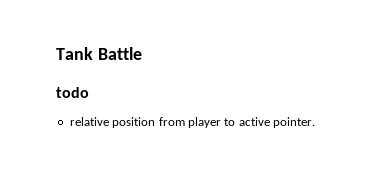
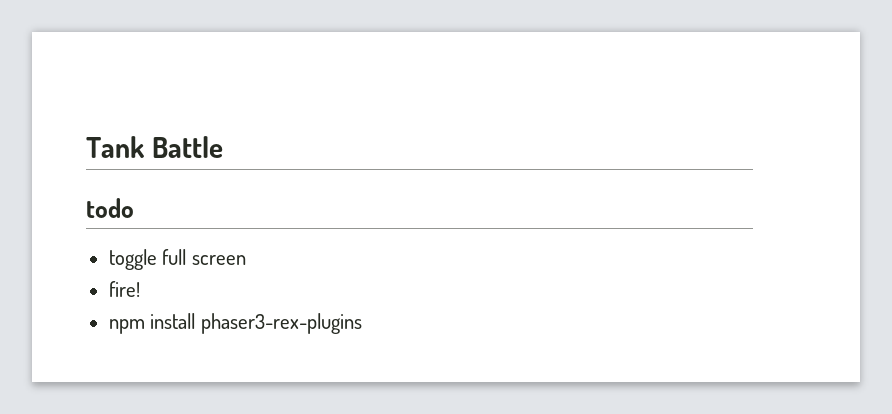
- relative position from player to active pointer.
+ toggle full screen
+ fire!
+ npm install phaser3-rex-plugins

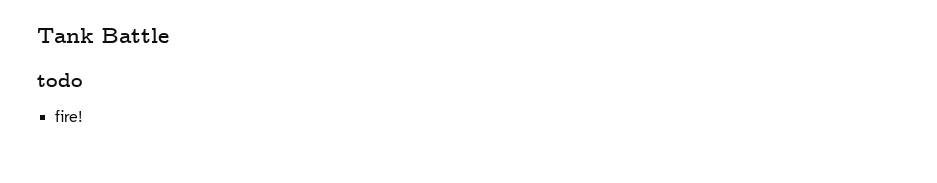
- toggle full screen
  fire!
- npm install phaser3-rex-plugins

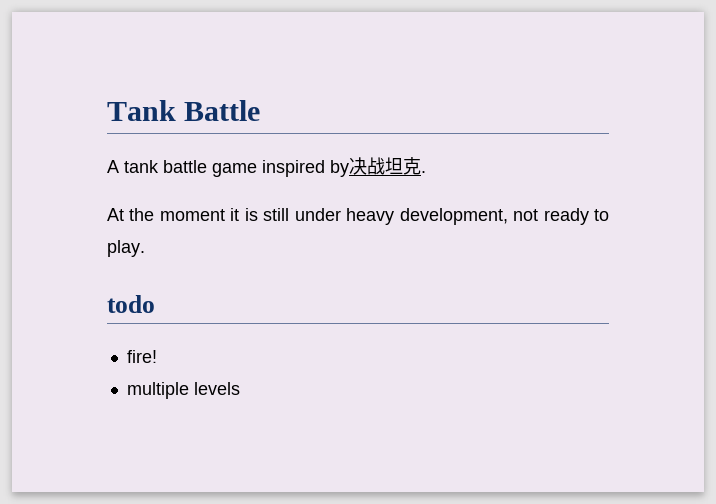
+ A tank battle game inspired by决战坦克.
+ At the moment it is still under heavy development, not ready to play.
+ multiple levels

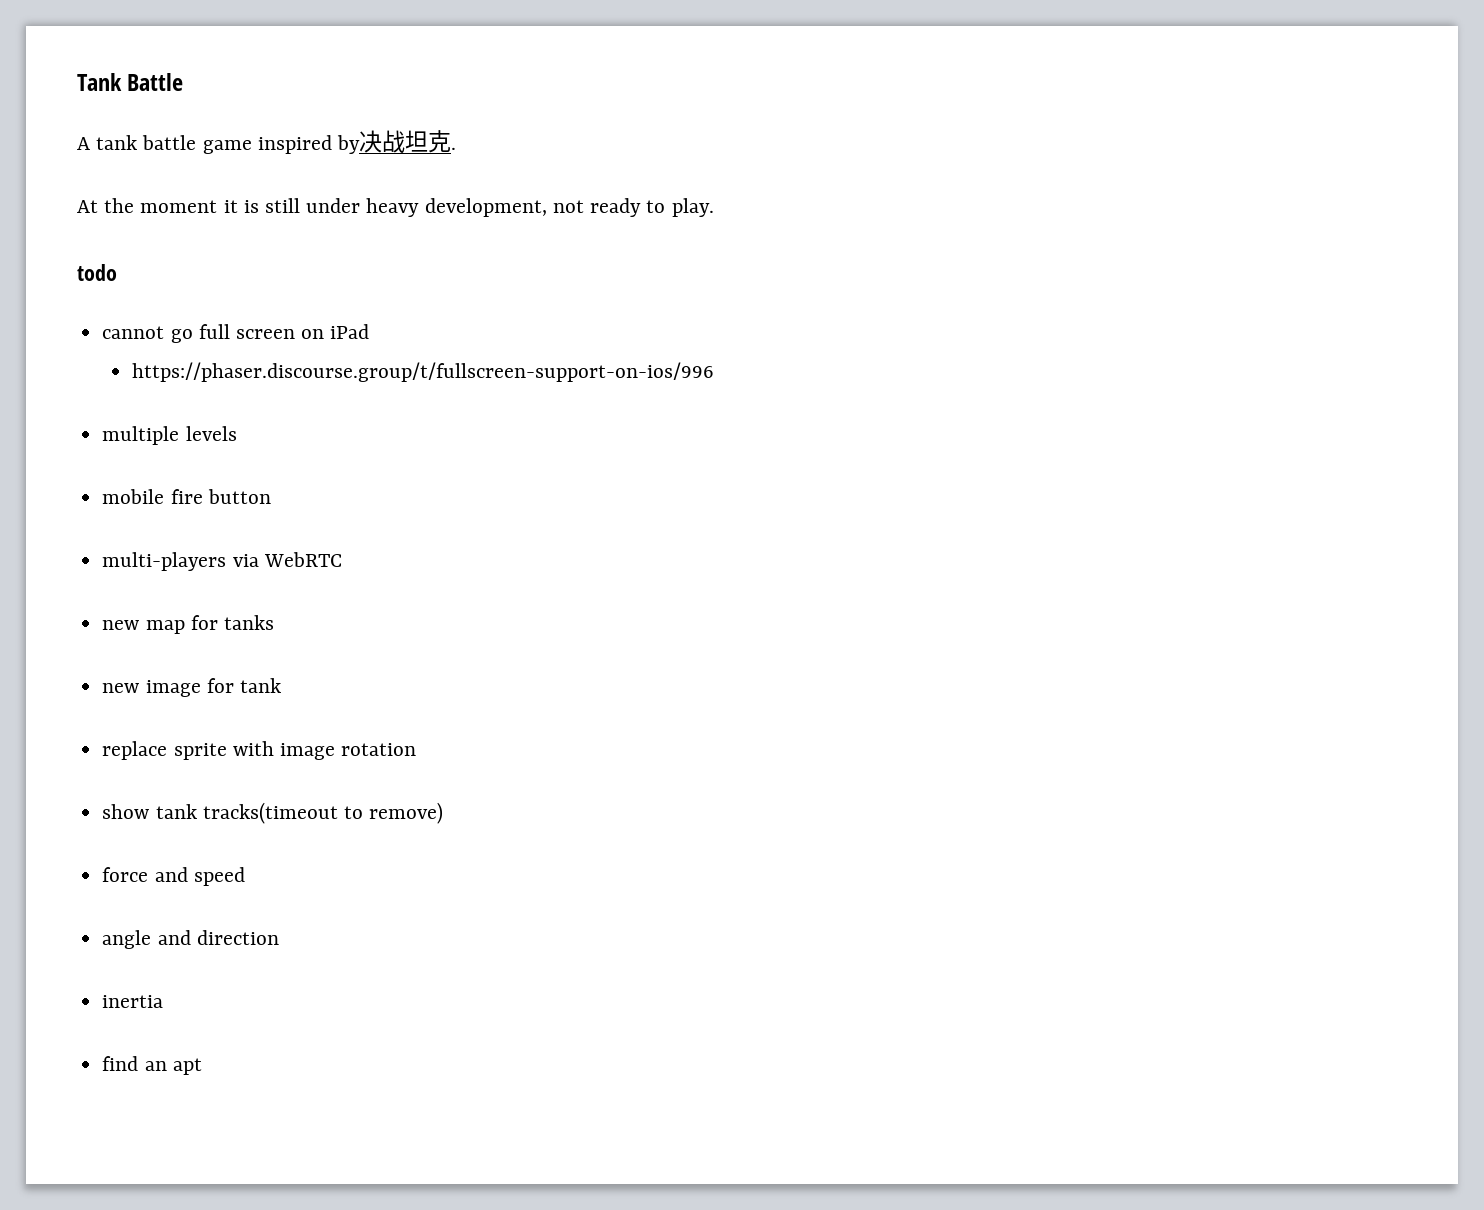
- fire!
+ cannot go full screen on iPad
+ https://phaser.discourse.group/t/fullscreen-support-on-ios/996
  multiple levels
+ mobile fire button
+ multi-players via WebRTC
+ new map for tanks
+ new image for tank
+ replace sprite with image rotation
+ show tank tracks(timeout to remove)
+ force and speed
+ angle and direction
+ inertia
+ find an apt

